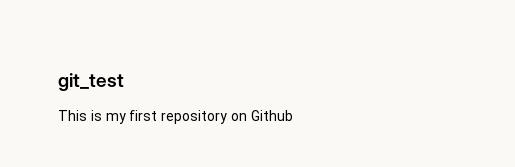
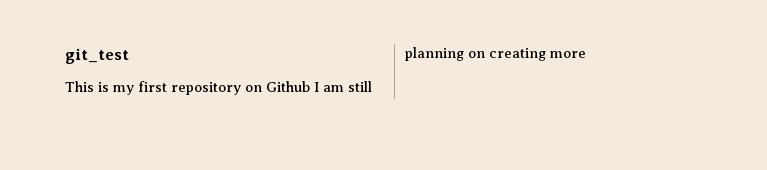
- This is my first repository on Github
+ This is my first repository on Github I am still planning on creating more

